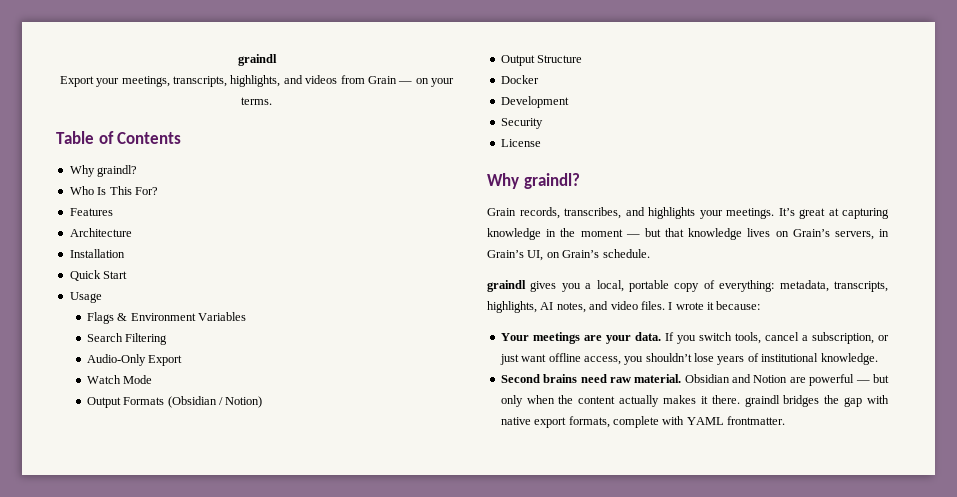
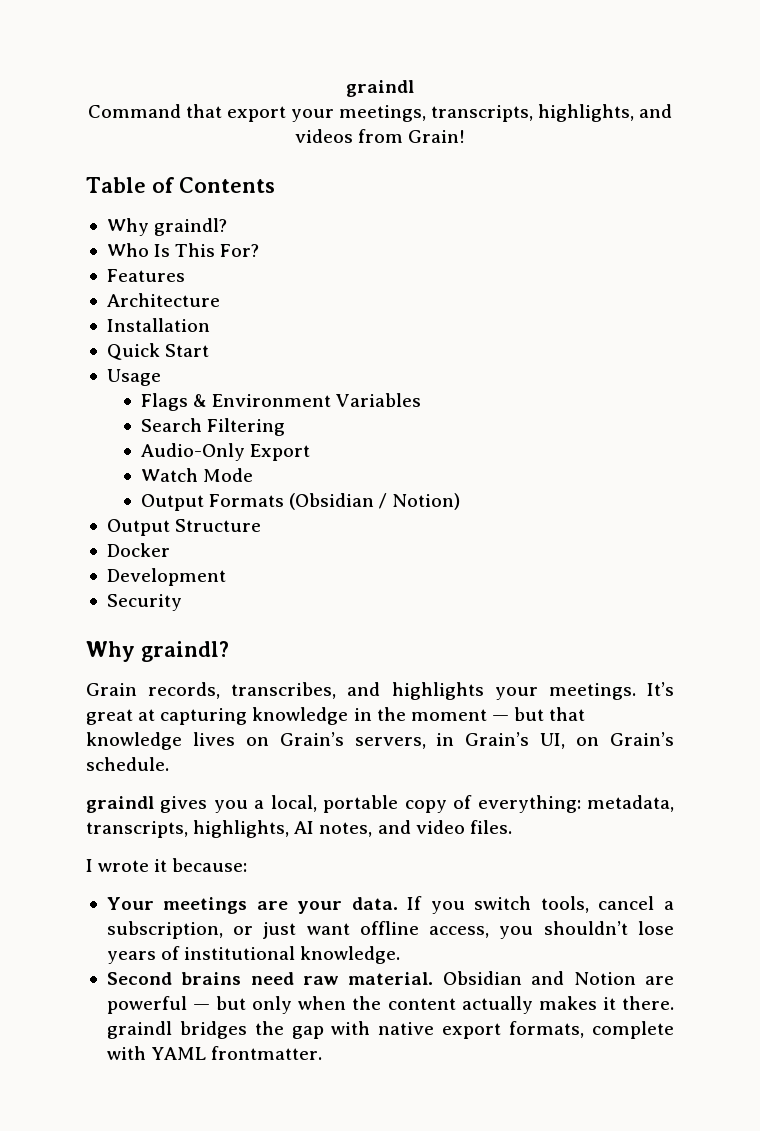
- Export your meetings, transcripts, highlights, and videos from Grain — on your terms.
+ Command that export your meetings, transcripts, highlights, and videos from Grain!
- License
- graindl gives you a local, portable copy of everything: metadata, transcripts, highlights, AI notes, and video files. I wrote it because:
+ graindl gives you a local, portable copy of everything: metadata, transcripts, highlights, AI notes, and video files.
+ I wrote it because:

